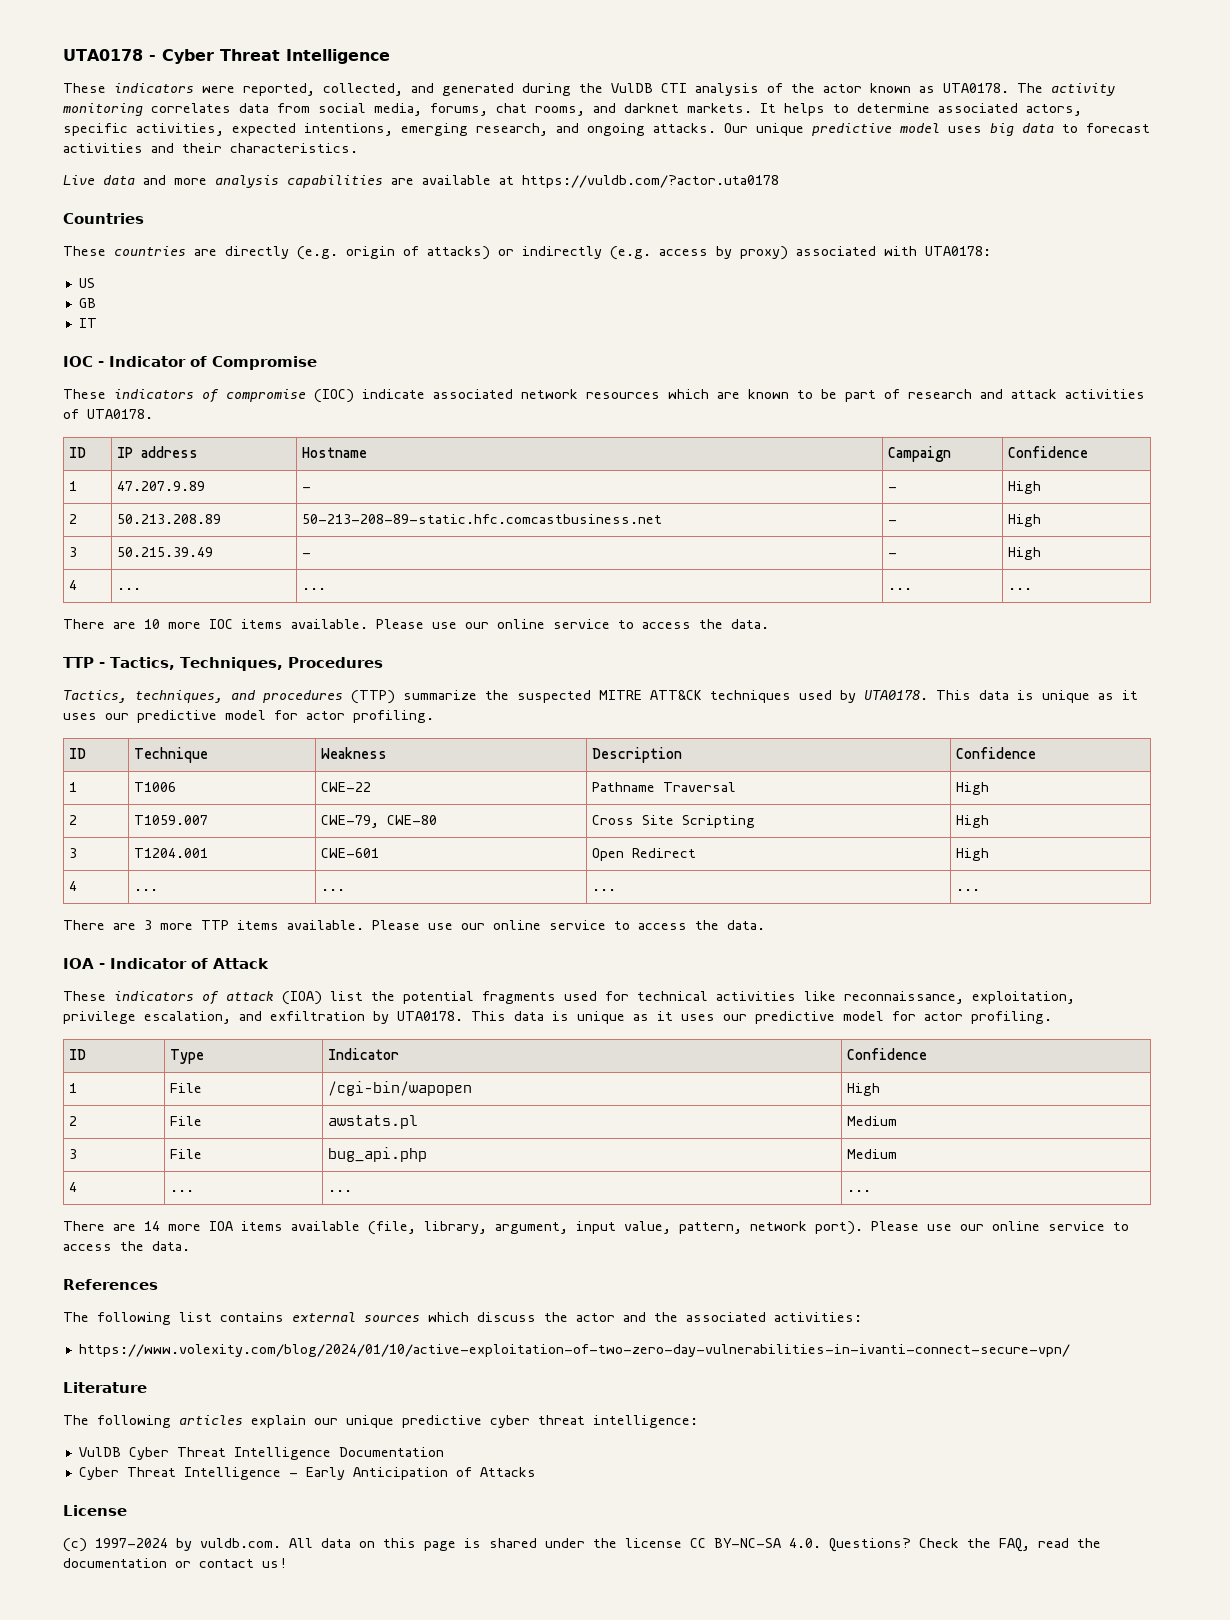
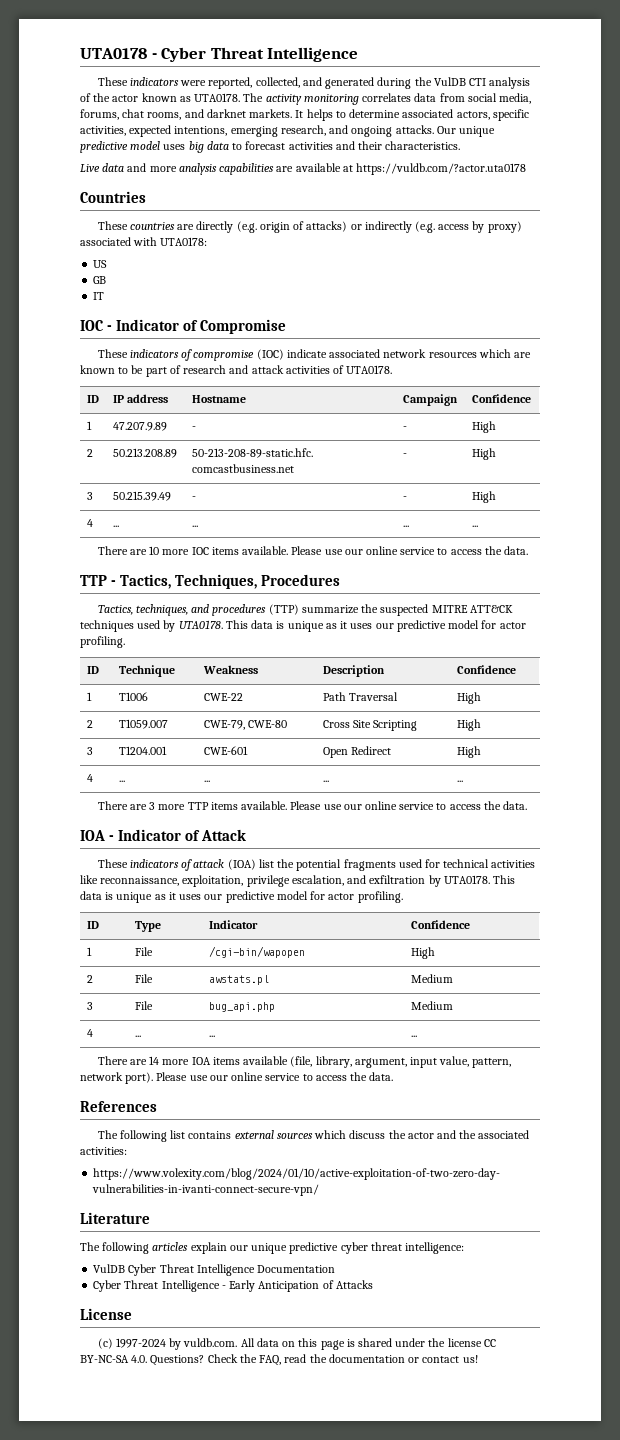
- 1 | T1006 | CWE-22 | Pathname Traversal | High
+ 1 | T1006 | CWE-22 | Path Traversal | High

